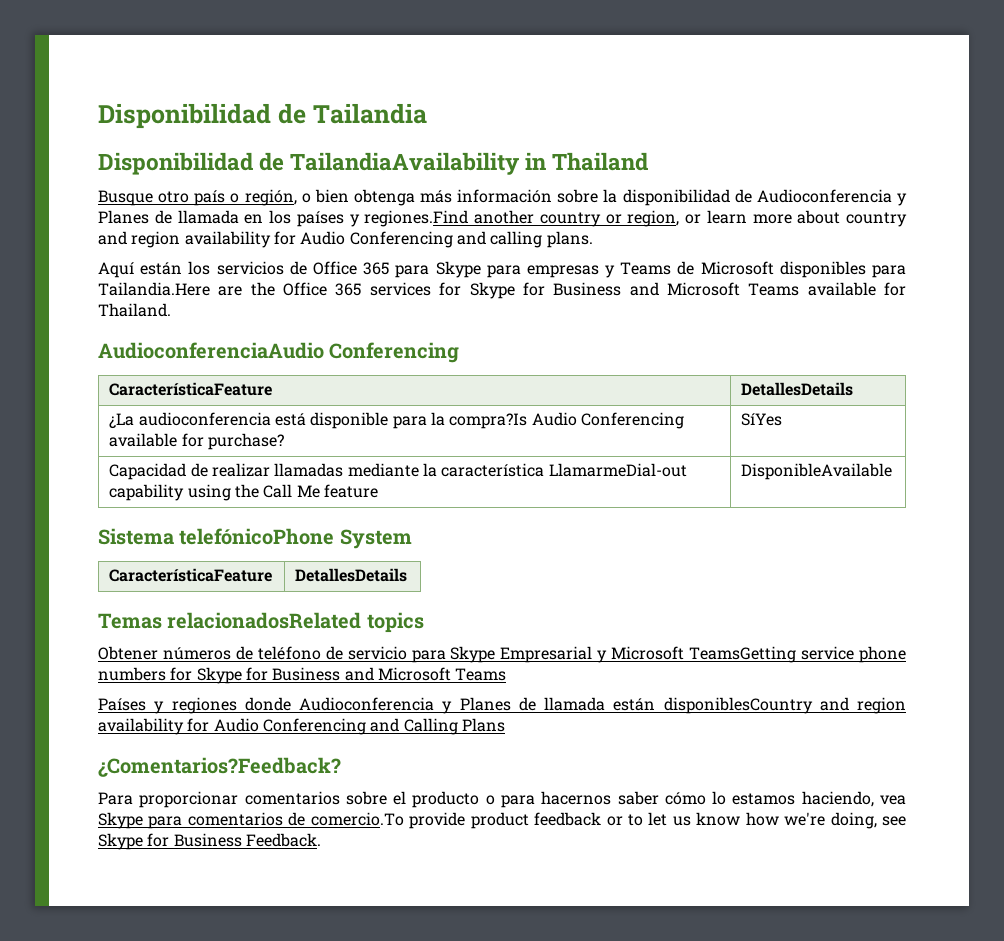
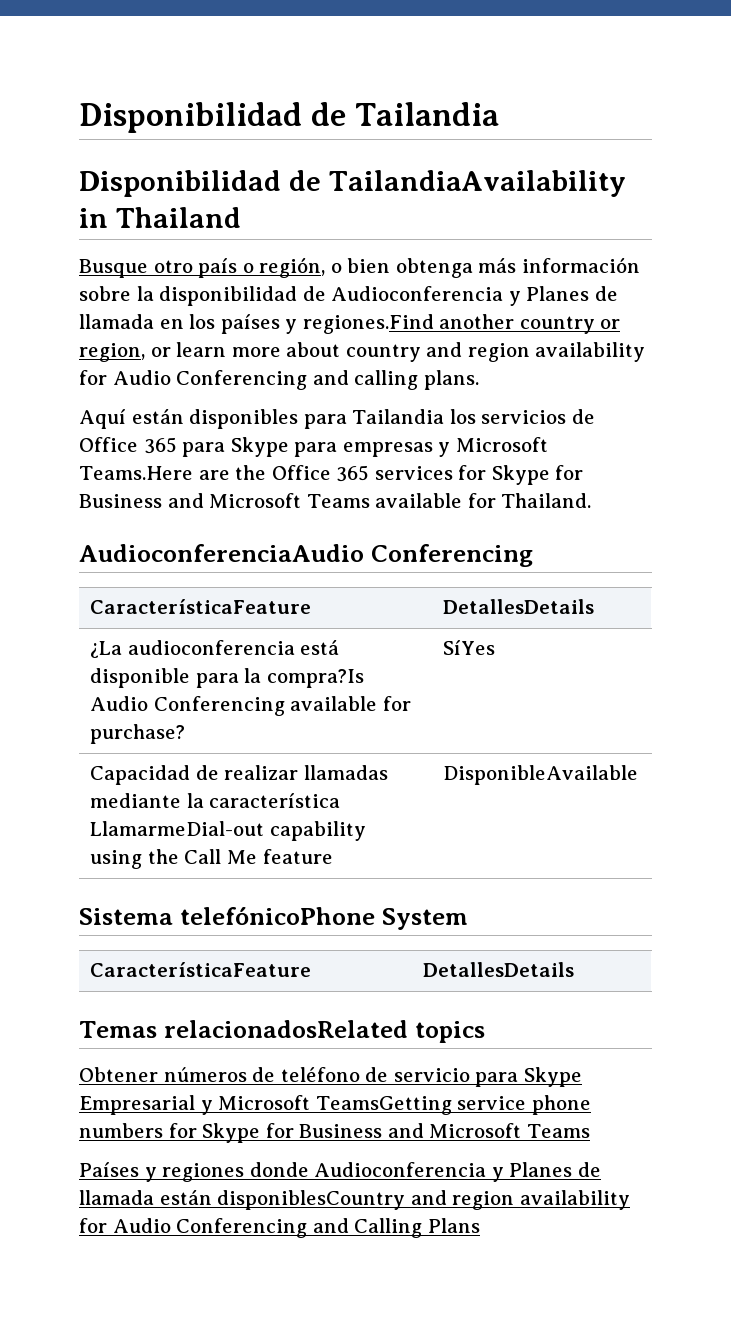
- Aquí están los servicios de Office 365 para Skype para empresas y Teams de Microsoft disponibles para Tailandia.Here are the Office 365 services for Skype for Business and Microsoft Teams available for Thailand.
+ Aquí están disponibles para Tailandia los servicios de Office 365 para Skype para empresas y Microsoft Teams.Here are the Office 365 services for Skype for Business and Microsoft Teams available for Thailand.
- ¿Comentarios?Feedback?
- Para proporcionar comentarios sobre el producto o para hacernos saber cómo lo estamos haciendo, vea Skype para comentarios de comercio.To provide product feedback or to let us know how we're doing, see Skype for Business Feedback.

